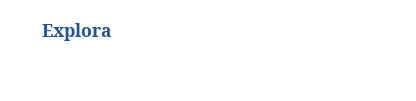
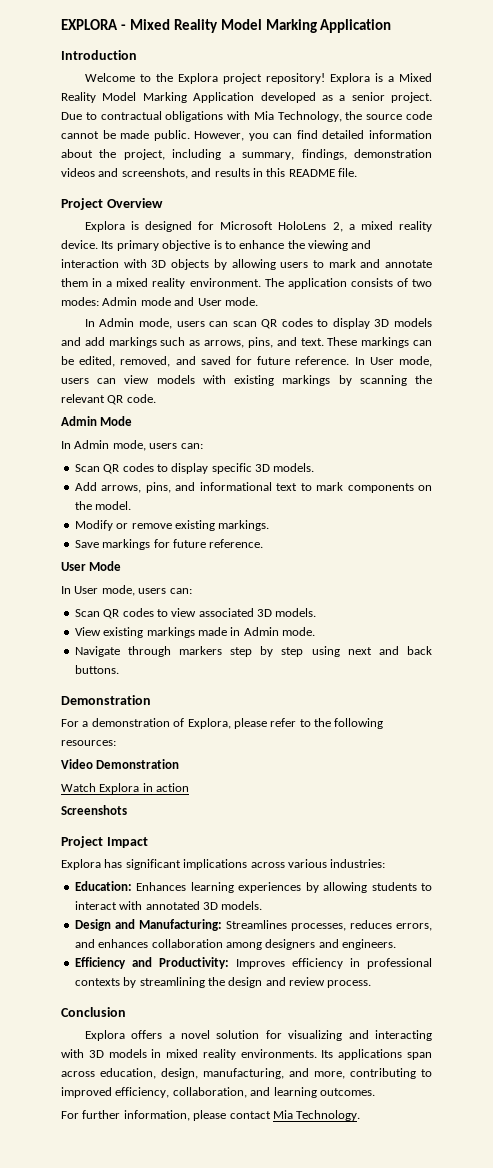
- Explora
+ EXPLORA - Mixed Reality Model Marking Application
+ Introduction
+ Welcome to the Explora project repository! Explora is a Mixed Reality Model Marking Application developed as a senior project. Due to contractual obligations with Mia Technology, the source code cannot be made public. However, you can find detailed information about the project, including a summary, findings, demonstration videos and screenshots, and results in this README file.
+ Project Overview
+ Explora is designed for Microsoft HoloLens 2, a mixed reality device. Its primary objective is to enhance the viewing and interaction with 3D objects by allowing users to mark and annotate them in a mixed reality environment. The application consists of two modes: Admin mode and User mode.
+ In Admin mode, users can scan QR codes to display 3D models and add markings such as arrows, pins, and text. These markings can be edited, removed, and saved for future reference. In User mode, users can view models with existing markings by scanning the relevant QR code.
+ Admin Mode
+ In Admin mode, users can:
+ Scan QR codes to display specific 3D models.
+ Add arrows, pins, and informational text to mark components on the model.
+ Modify or remove existing markings.
+ Save markings for future reference.
+ User Mode
+ In User mode, users can:
+ Scan QR codes to view associated 3D models.
+ View existing markings made in Admin mode.
+ Navigate through markers step by step using next and back buttons.
+ Demonstration
+ For a demonstration of Explora, please refer to the following resources:
+ Video Demonstration
+ Watch Explora in action
+ Screenshots
+ Project Impact
+ Explora has significant implications across various industries:
+ Education: Enhances learning experiences by allowing students to interact with annotated 3D models.
+ Design and Manufacturing: Streamlines processes, reduces errors, and enhances collaboration among designers and engineers.
+ Efficiency and Productivity: Improves efficiency in professional contexts by streamlining the design and review process.
+ Conclusion
+ Explora offers a novel solution for visualizing and interacting with 3D models in mixed reality environments. Its applications span across education, design, manufacturing, and more, contributing to improved efficiency, collaboration, and learning outcomes.
+ For further information, please contact Mia Technology.

